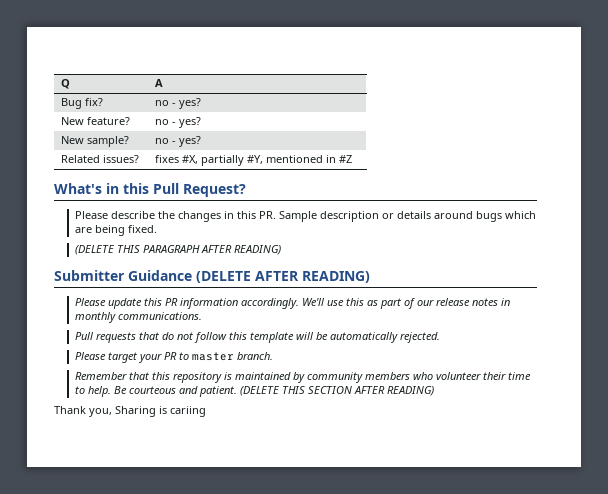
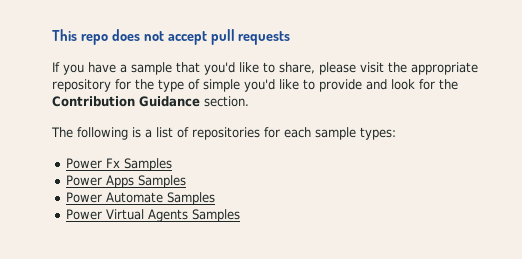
- Q | A
- Bug fix? | no - yes?
- New feature? | no - yes?
- New sample? | no - yes?
- Related issues? | fixes #X, partially #Y, mentioned in #Z
- What's in this Pull Request?
- Please describe the changes in this PR. Sample description or details around bugs which are being fixed.
- (DELETE THIS PARAGRAPH AFTER READING)
- Submitter Guidance (DELETE AFTER READING)
- Please update this PR information accordingly. We'll use this as part of our release notes in monthly communications.
- Pull requests that do not follow this template will be automatically rejected.
- Please target your PR to master branch.
- Remember that this repository is maintained by community members who volunteer their time to help. Be courteous and patient. (DELETE THIS SECTION AFTER READING)
- Thank you, Sharing is cariing
+ This repo does not accept pull requests
+ If you have a sample that you'd like to share, please visit the appropriate repository for the type of simple you'd like to provide and look for the Contribution Guidance section.
+ The following is a list of repositories for each sample types:
+ Power Fx Samples
+ Power Apps Samples
+ Power Automate Samples
+ Power Virtual Agents Samples

